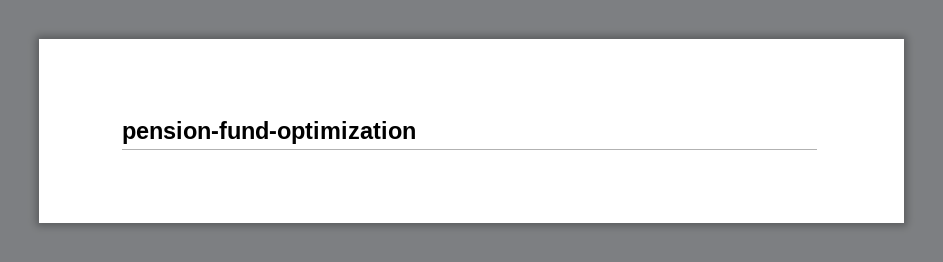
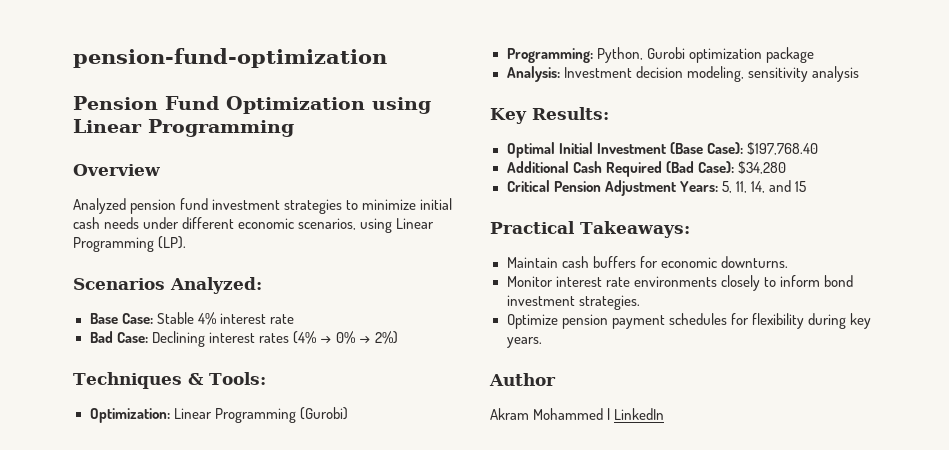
+ Pension Fund Optimization using Linear Programming
+ Overview
+ Analyzed pension fund investment strategies to minimize initial cash needs under different economic scenarios, using Linear Programming (LP).
+ Scenarios Analyzed:
+ Base Case: Stable 4% interest rate
+ Bad Case: Declining interest rates (4% → 0% → 2%)
+ Techniques & Tools:
+ Optimization: Linear Programming (Gurobi)
+ Programming: Python, Gurobi optimization package
+ Analysis: Investment decision modeling, sensitivity analysis
+ Key Results:
+ Optimal Initial Investment (Base Case): $197,768.40
+ Additional Cash Required (Bad Case): $34,280
+ Critical Pension Adjustment Years: 5, 11, 14, and 15
+ Practical Takeaways:
+ Maintain cash buffers for economic downturns.
+ Monitor interest rate environments closely to inform bond investment strategies.
+ Optimize pension payment schedules for flexibility during key years.
+ Author
+ Akram Mohammed | LinkedIn

